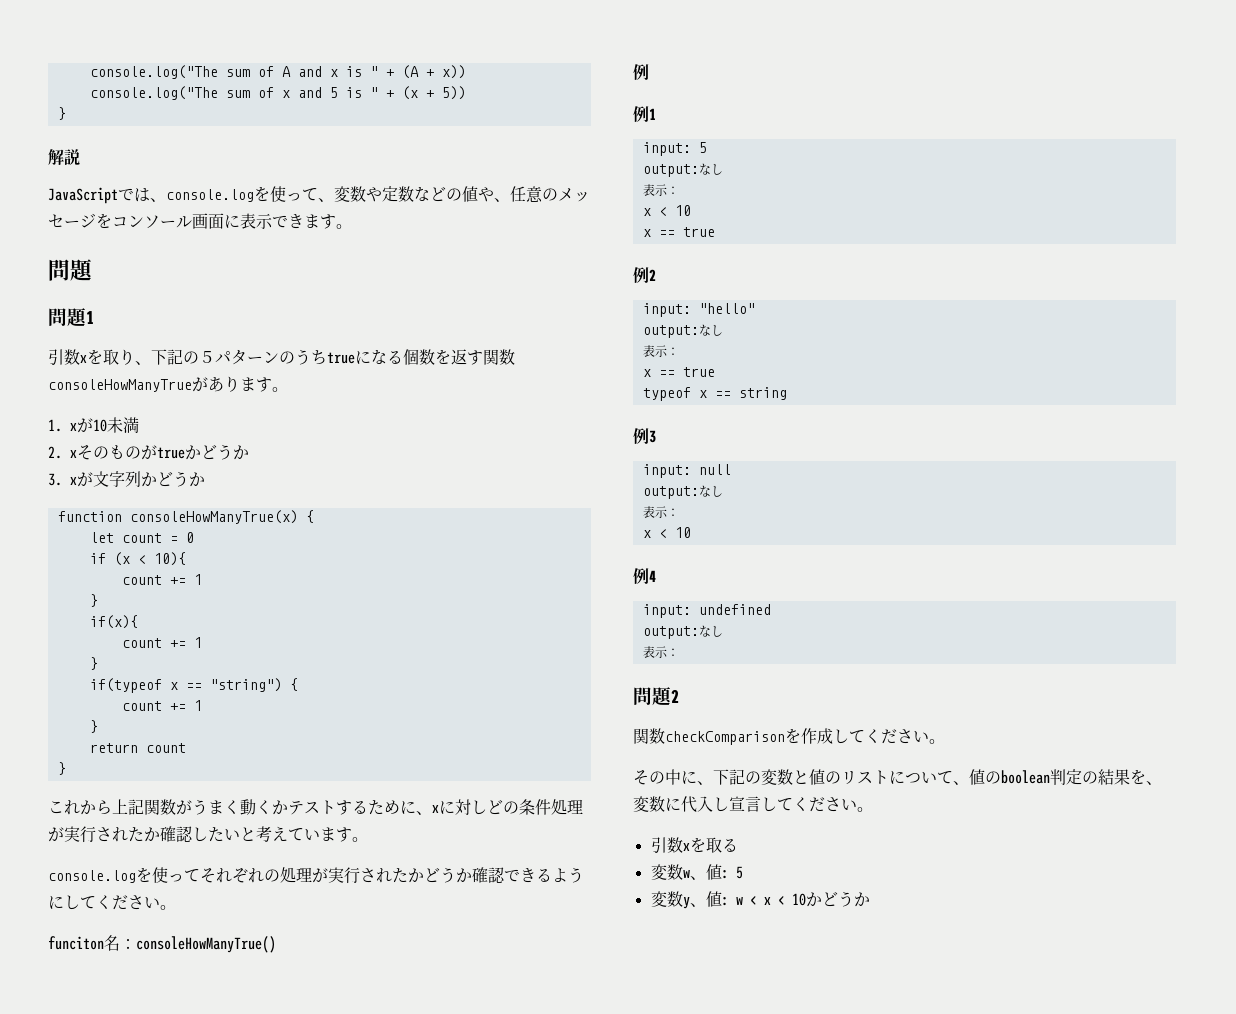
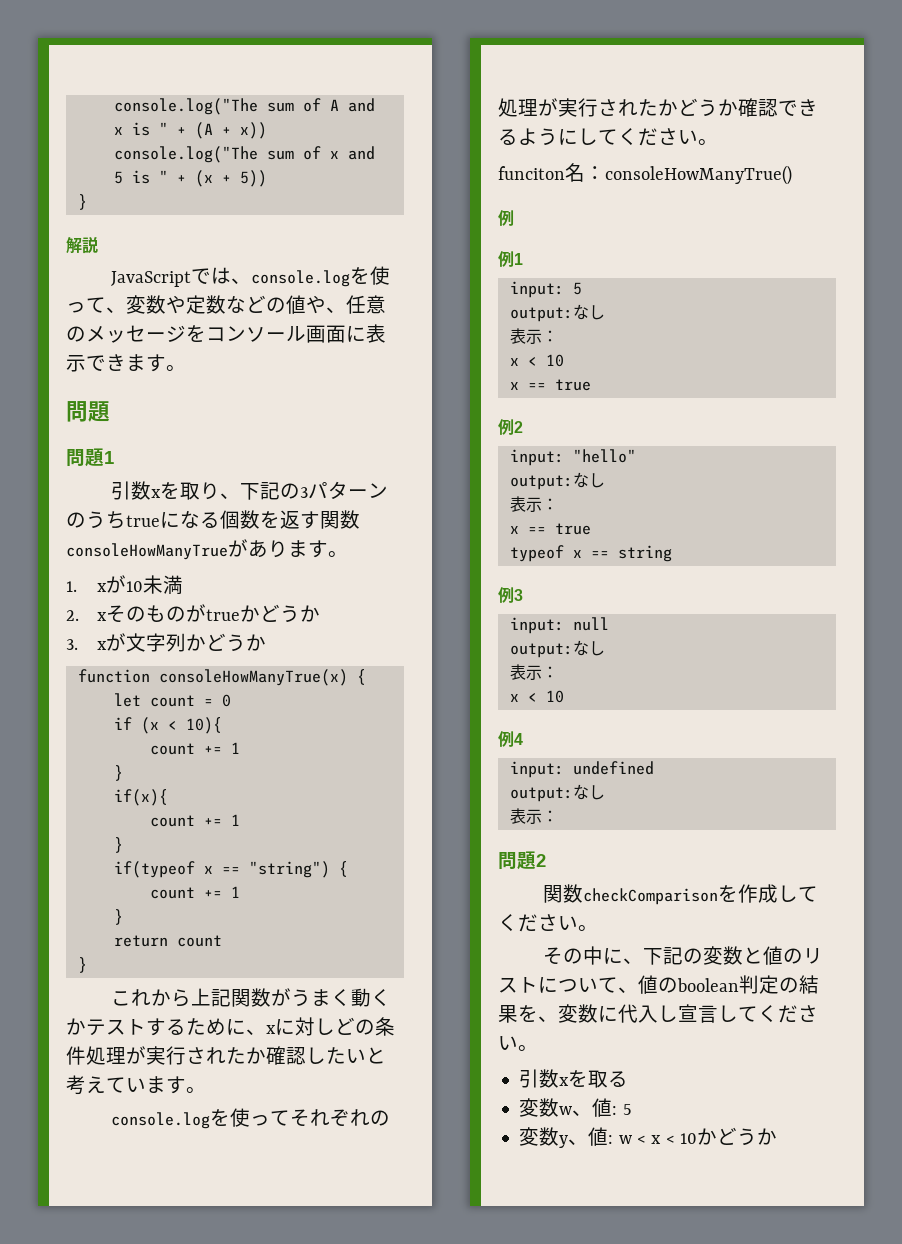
- 引数xを取り、下記の５パターンのうちtrueになる個数を返す関数consoleHowManyTrueがあります。
+ 引数xを取り、下記の3パターンのうちtrueになる個数を返す関数consoleHowManyTrueがあります。

